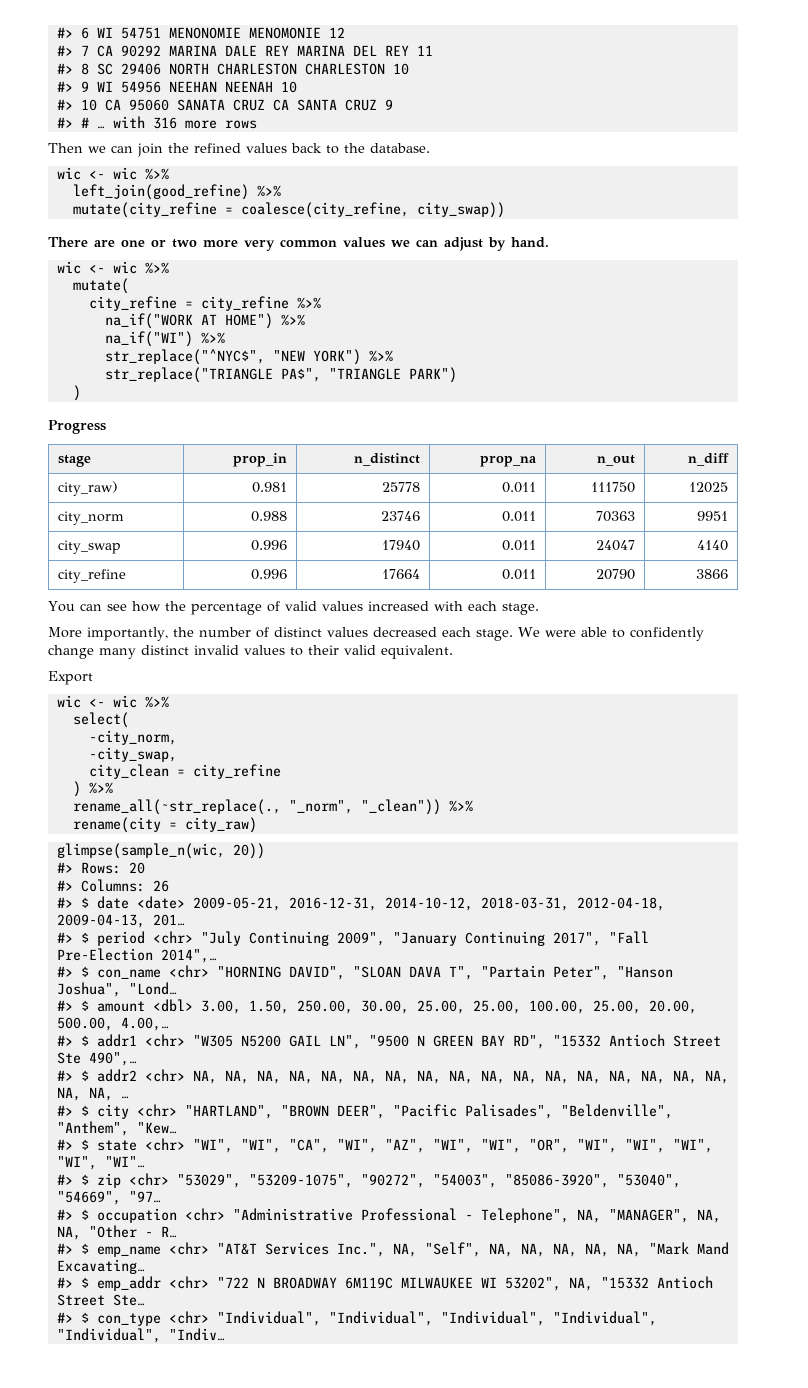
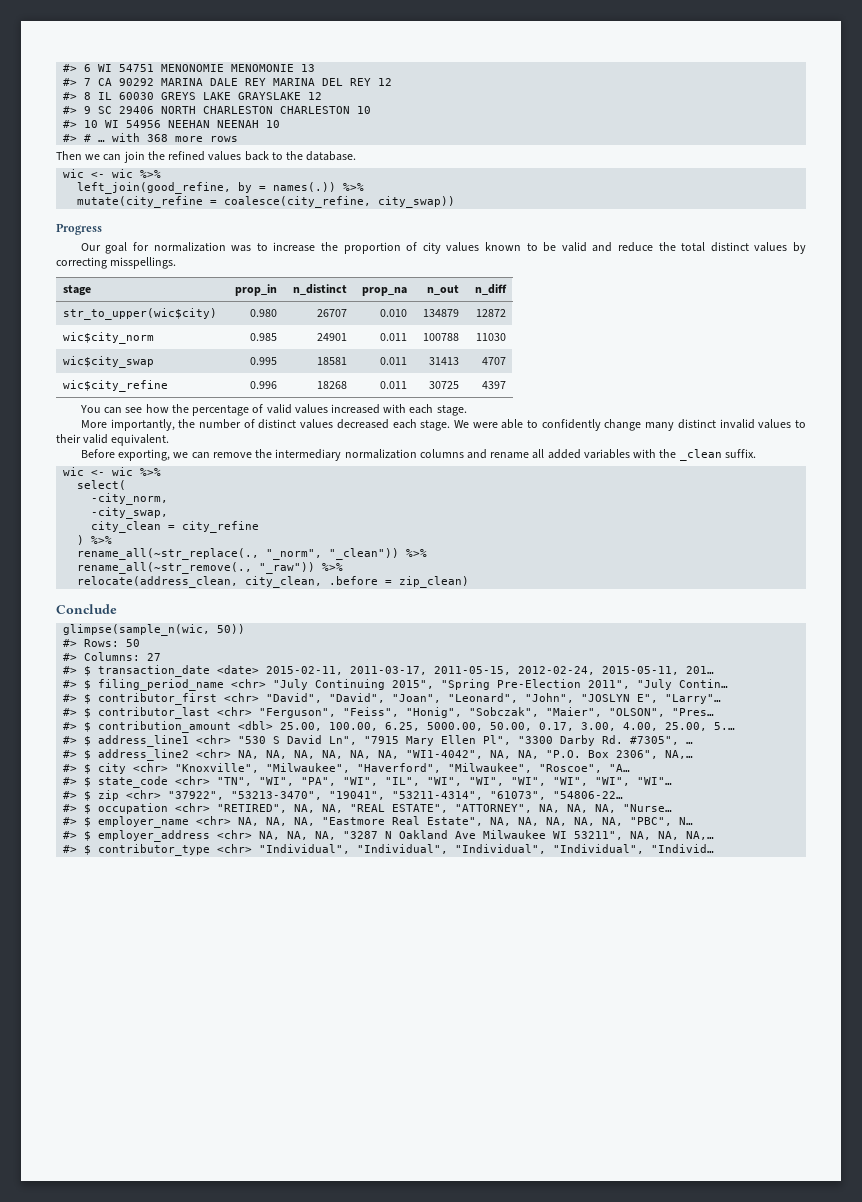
- #> 6 WI 54751 MENONOMIE MENOMONIE 12
+ #> 6 WI 54751 MENONOMIE MENOMONIE 13
- #> 7 CA 90292 MARINA DALE REY MARINA DEL REY 11
+ #> 7 CA 90292 MARINA DALE REY MARINA DEL REY 12
- #> 8 SC 29406 NORTH CHARLESTON CHARLESTON 10
+ #> 8 IL 60030 GREYS LAKE GRAYSLAKE 12
+ #> 9 SC 29406 NORTH CHARLESTON CHARLESTON 10
- #> 9 WI 54956 NEEHAN NEENAH 10
+ #> 10 WI 54956 NEEHAN NEENAH 10
- #> 10 CA 95060 SANATA CRUZ CA SANTA CRUZ 9
- #> # … with 316 more rows
+ #> # … with 368 more rows
- left_join(good_refine) %>%
+ left_join(good_refine, by = names(.)) %>%
- There are one or two more very common values we can adjust by hand.
- wic <- wic %>%
- mutate(
- city_refine = city_refine %>%
- na_if("WORK AT HOME") %>%
- na_if("WI") %>%
- str_replace("^NYC$", "NEW YORK") %>%
- str_replace("TRIANGLE PA$", "TRIANGLE PARK")
- )
  Progress
+ Our goal for normalization was to increase the proportion of city values known to be valid and reduce the total distinct values by correcting misspellings.
- city_raw) | 0.981 | 25778 | 0.011 | 111750 | 12025
- city_norm | 0.988 | 23746 | 0.011 | 70363 | 9951
- city_swap | 0.996 | 17940 | 0.011 | 24047 | 4140
- city_refine | 0.996 | 17664 | 0.011 | 20790 | 3866
+ str_to_upper(wic$city) | 0.980 | 26707 | 0.010 | 134879 | 12872
+ wic$city_norm | 0.985 | 24901 | 0.011 | 100788 | 11030
+ wic$city_swap | 0.995 | 18581 | 0.011 | 31413 | 4707
+ wic$city_refine | 0.996 | 18268 | 0.011 | 30725 | 4397
- Export
+ Before exporting, we can remove the intermediary normalization columns and rename all added variables with the _clean suffix.
- rename(city = city_raw)
+ rename_all(~str_remove(., "_raw")) %>%
+ relocate(address_clean, city_clean, .before = zip_clean)
+ Conclude
- glimpse(sample_n(wic, 20))
+ glimpse(sample_n(wic, 50))
- #> Rows: 20
+ #> Rows: 50
- #> Columns: 26
- #> $ date <date> 2009-05-21, 2016-12-31, 2014-10-12, 2018-03-31, 2012-04-18, 2009-04-13, 201…
+ #> Columns: 27
+ #> $ transaction_date <date> 2015-02-11, 2011-03-17, 2011-05-15, 2012-02-24, 2015-05-11, 201…
- #> $ period <chr> "July Continuing 2009", "January Continuing 2017", "Fall Pre-Election 2014",…
- #> $ con_name <chr> "HORNING DAVID", "SLOAN DAVA T", "Partain Peter", "Hanson Joshua", "Lond…
- #> $ amount <dbl> 3.00, 1.50, 250.00, 30.00, 25.00, 25.00, 100.00, 25.00, 20.00, 500.00, 4.00,…
- #> $ addr1 <chr> "W305 N5200 GAIL LN", "9500 N GREEN BAY RD", "15332 Antioch Street Ste 490",…
- #> $ addr2 <chr> NA, NA, NA, NA, NA, NA, NA, NA, NA, NA, NA, NA, NA, NA, NA, NA, NA, NA, NA, …
- #> $ city <chr> "HARTLAND", "BROWN DEER", "Pacific Palisades", "Beldenville", "Anthem", "Kew…
- #> $ state <chr> "WI", "WI", "CA", "WI", "AZ", "WI", "WI", "OR", "WI", "WI", "WI", "WI", "WI"…
+ #> $ filing_period_name <chr> "July Continuing 2015", "Spring Pre-Election 2011", "July Contin…
+ #> $ contributor_first <chr> "David", "David", "Joan", "Leonard", "John", "JOSLYN E", "Larry"…
+ #> $ contributor_last <chr> "Ferguson", "Feiss", "Honig", "Sobczak", "Maier", "OLSON", "Pres…
+ #> $ contribution_amount <dbl> 25.00, 100.00, 6.25, 5000.00, 50.00, 0.17, 3.00, 4.00, 25.00, 5.…
+ #> $ address_line1 <chr> "530 S David Ln", "7915 Mary Ellen Pl", "3300 Darby Rd. #7305", …
+ #> $ address_line2 <chr> NA, NA, NA, NA, NA, NA, "WI1-4042", NA, NA, "P.O. Box 2306", NA,…
+ #> $ city <chr> "Knoxville", "Milwaukee", "Haverford", "Milwaukee", "Roscoe", "A…
+ #> $ state_code <chr> "TN", "WI", "PA", "WI", "IL", "WI", "WI", "WI", "WI", "WI", "WI"…
- #> $ zip <chr> "53029", "53209-1075", "90272", "54003", "85086-3920", "53040", "54669", "97…
- #> $ occupation <chr> "Administrative Professional - Telephone", NA, "MANAGER", NA, NA, "Other - R…
- #> $ emp_name <chr> "AT&T Services Inc.", NA, "Self", NA, NA, NA, NA, NA, "Mark Mand Excavating…
- #> $ emp_addr <chr> "722 N BROADWAY 6M119C MILWAUKEE WI 53202", NA, "15332 Antioch Street Ste…
- #> $ con_type <chr> "Individual", "Individual", "Individual", "Individual", "Individual", "Indiv…
+ #> $ zip <chr> "37922", "53213-3470", "19041", "53211-4314", "61073", "54806-22…
+ #> $ occupation <chr> "RETIRED", NA, NA, "REAL ESTATE", "ATTORNEY", NA, NA, NA, "Nurse…
+ #> $ employer_name <chr> NA, NA, NA, "Eastmore Real Estate", NA, NA, NA, NA, NA, "PBC", N…
+ #> $ employer_address <chr> NA, NA, NA, "3287 N Oakland Ave Milwaukee WI 53211", NA, NA, NA,…
+ #> $ contributor_type <chr> "Individual", "Individual", "Individual", "Individual", "Individ…

